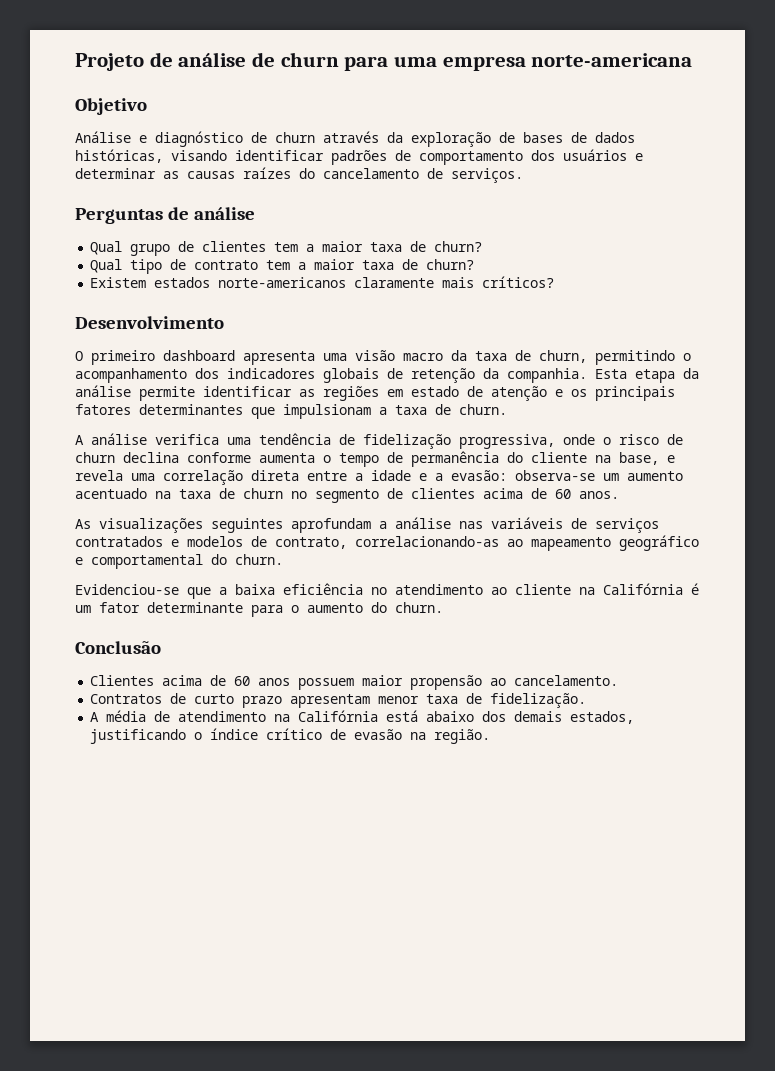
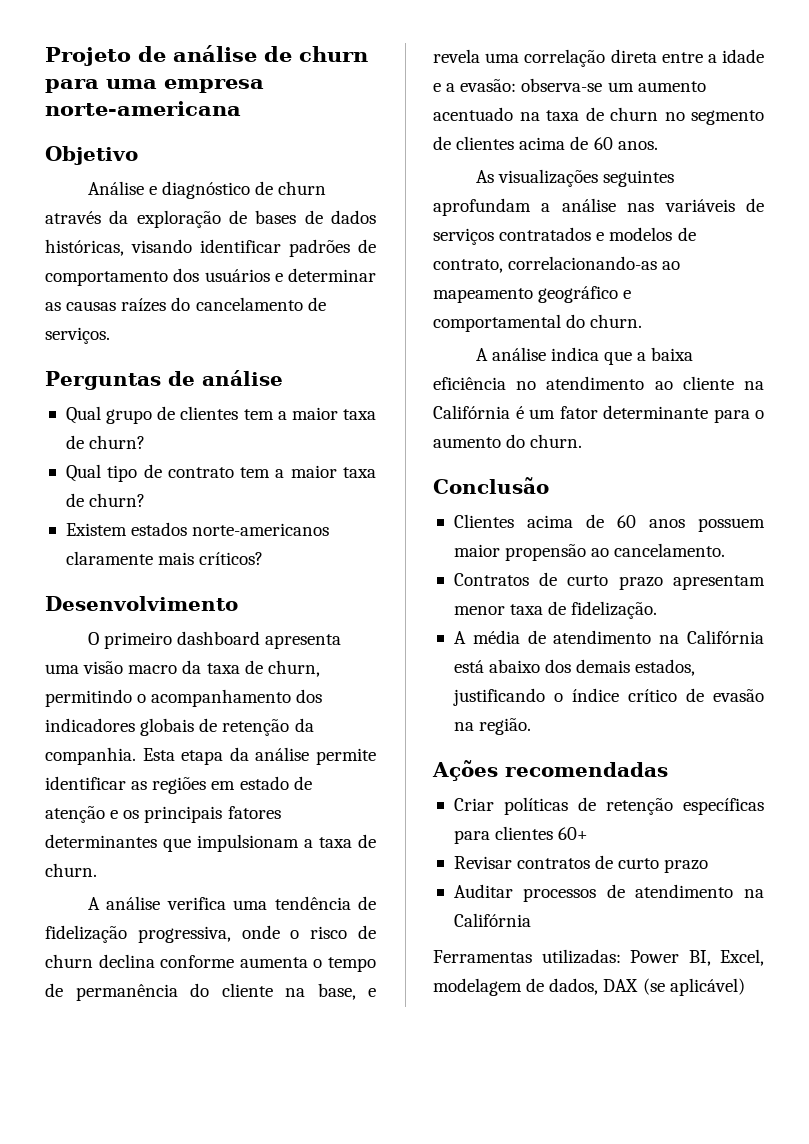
- Evidenciou-se que a baixa eficiência no atendimento ao cliente na Califórnia é um fator determinante para o aumento do churn.
+ A análise indica que a baixa eficiência no atendimento ao cliente na Califórnia é um fator determinante para o aumento do churn.
+ Ações recomendadas
+ Criar políticas de retenção específicas para clientes 60+
+ Revisar contratos de curto prazo
+ Auditar processos de atendimento na Califórnia
+ Ferramentas utilizadas: Power BI, Excel, modelagem de dados, DAX (se aplicável)

